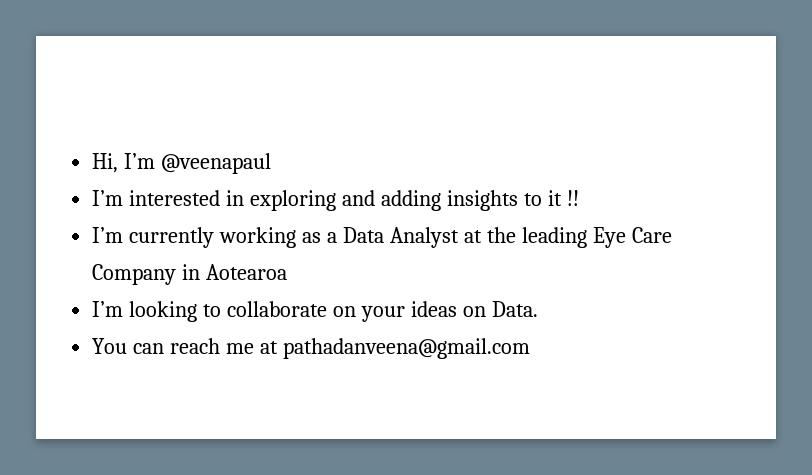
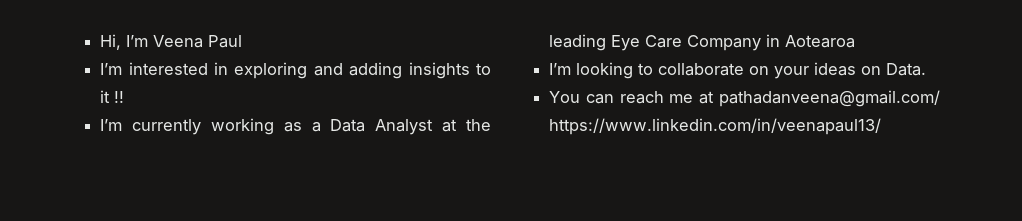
- Hi, I’m @veenapaul
+ Hi, I’m Veena Paul
- You can reach me at pathadanveena@gmail.com
+ You can reach me at pathadanveena@gmail.com/ https://www.linkedin.com/in/veenapaul13/

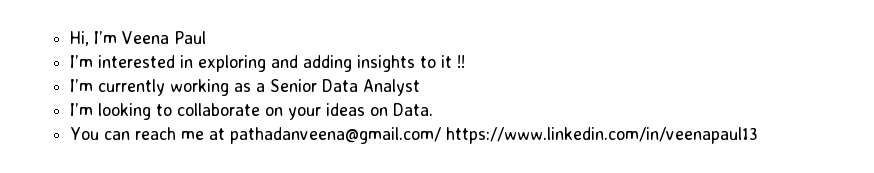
- I’m currently working as a Data Analyst at the leading Eye Care Company in Aotearoa
+ I’m currently working as a Senior Data Analyst
- You can reach me at pathadanveena@gmail.com/ https://www.linkedin.com/in/veenapaul13/
+ You can reach me at pathadanveena@gmail.com/ https://www.linkedin.com/in/veenapaul13

